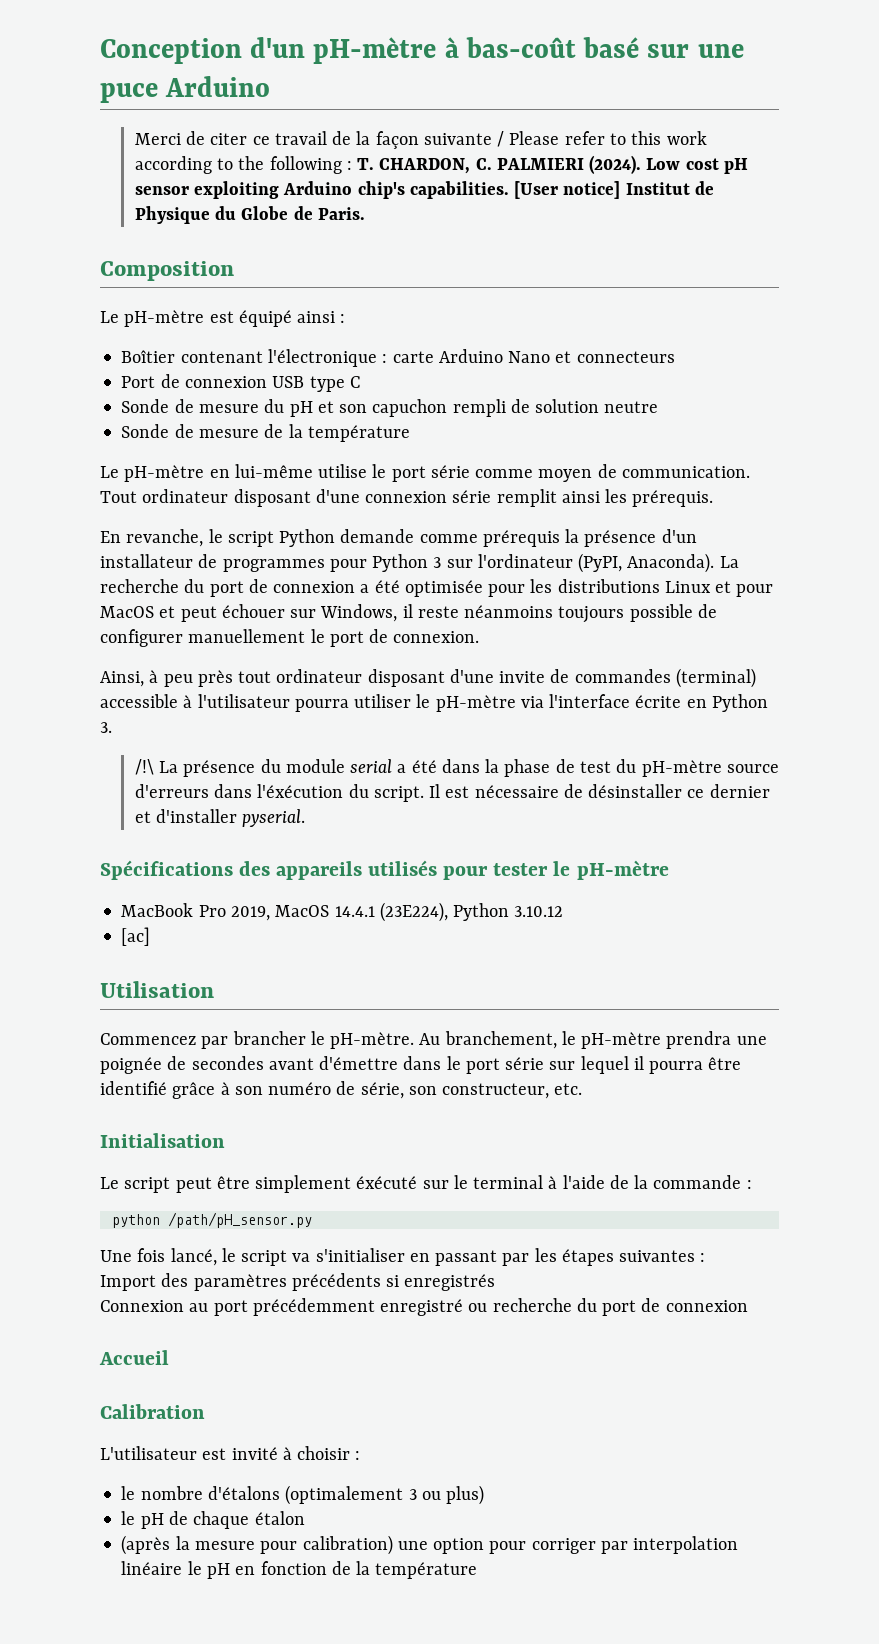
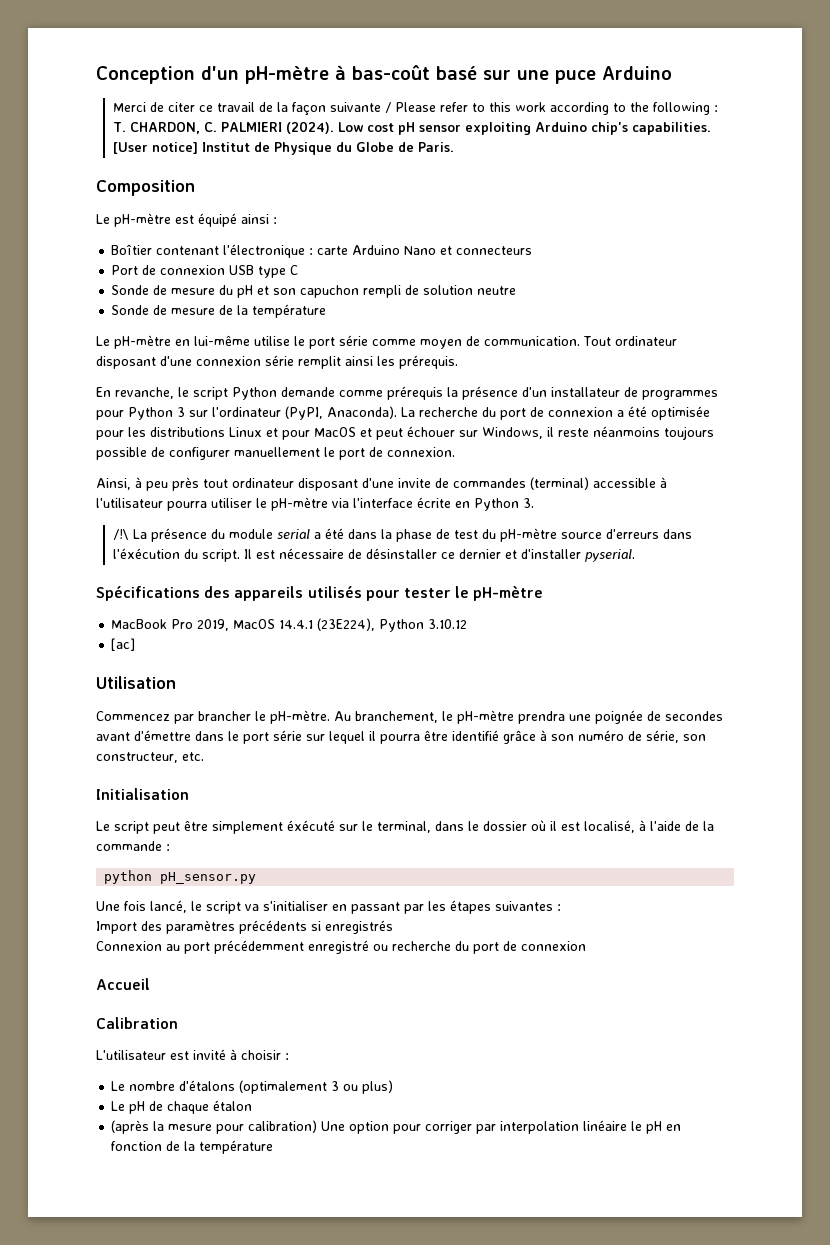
- Le script peut être simplement éxécuté sur le terminal à l'aide de la commande :
+ Le script peut être simplement éxécuté sur le terminal, dans le dossier où il est localisé, à l'aide de la commande :
- python /path/pH_sensor.py
+ python pH_sensor.py
- le nombre d'étalons (optimalement 3 ou plus)
+ Le nombre d'étalons (optimalement 3 ou plus)
- le pH de chaque étalon
+ Le pH de chaque étalon
- (après la mesure pour calibration) une option pour corriger par interpolation linéaire le pH en fonction de la température
+ (après la mesure pour calibration) Une option pour corriger par interpolation linéaire le pH en fonction de la température

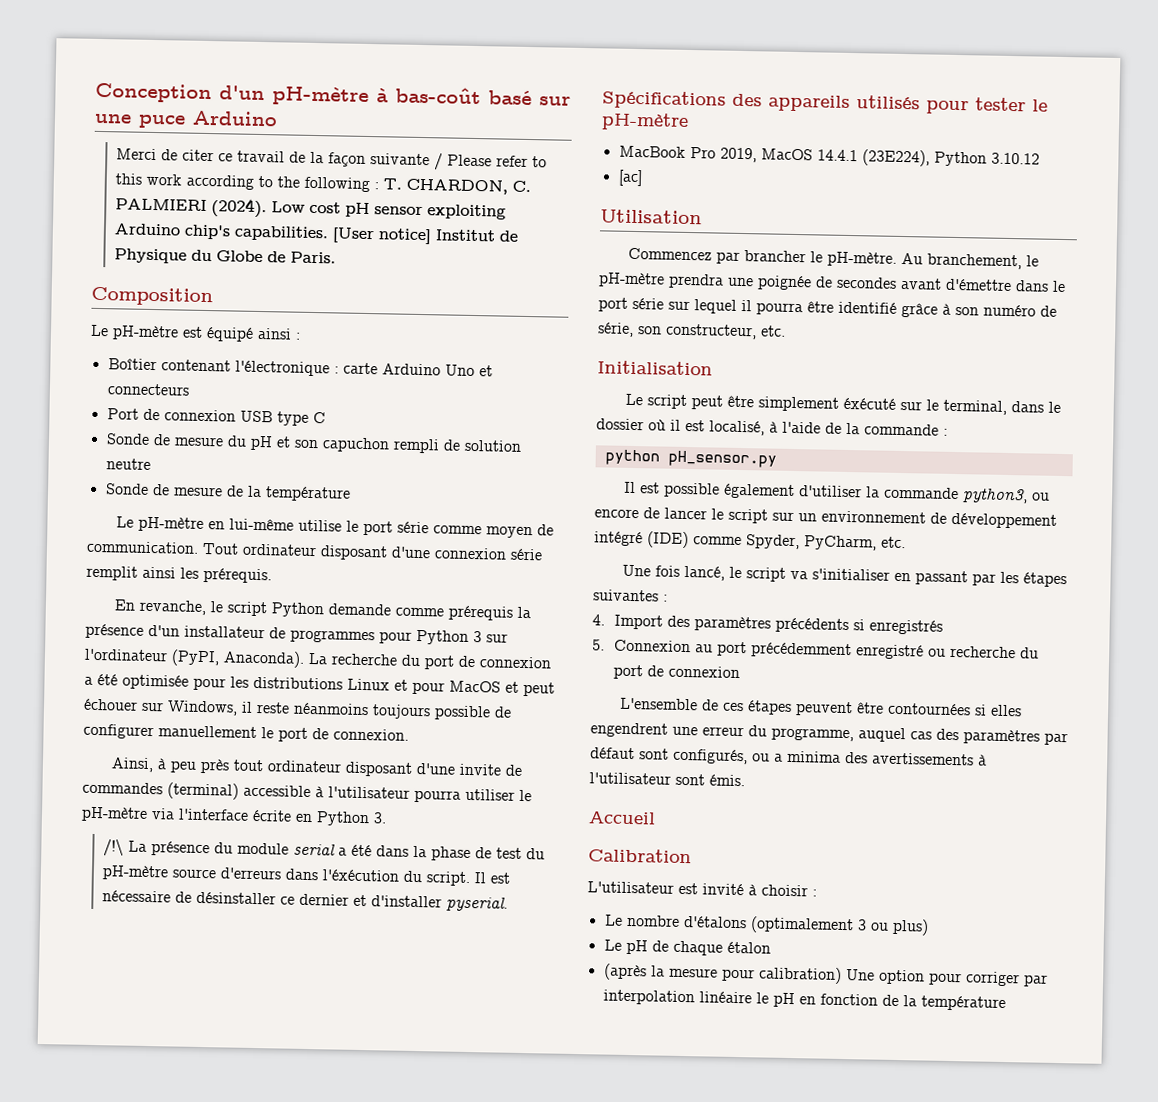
- Boîtier contenant l'électronique : carte Arduino Nano et connecteurs
+ Boîtier contenant l'électronique : carte Arduino Uno et connecteurs
+ Il est possible également d'utiliser la commande python3, ou encore de lancer le script sur un environnement de développement intégré (IDE) comme Spyder, PyCharm, etc.
- Import des paramètres précédents si enregistrés
+ 4. Import des paramètres précédents si enregistrés
- Connexion au port précédemment enregistré ou recherche du port de connexion
+ 5. Connexion au port précédemment enregistré ou recherche du port de connexion
+ L'ensemble de ces étapes peuvent être contournées si elles engendrent une erreur du programme, auquel cas des paramètres par défaut sont configurés, ou a minima des avertissements à l'utilisateur sont émis.

